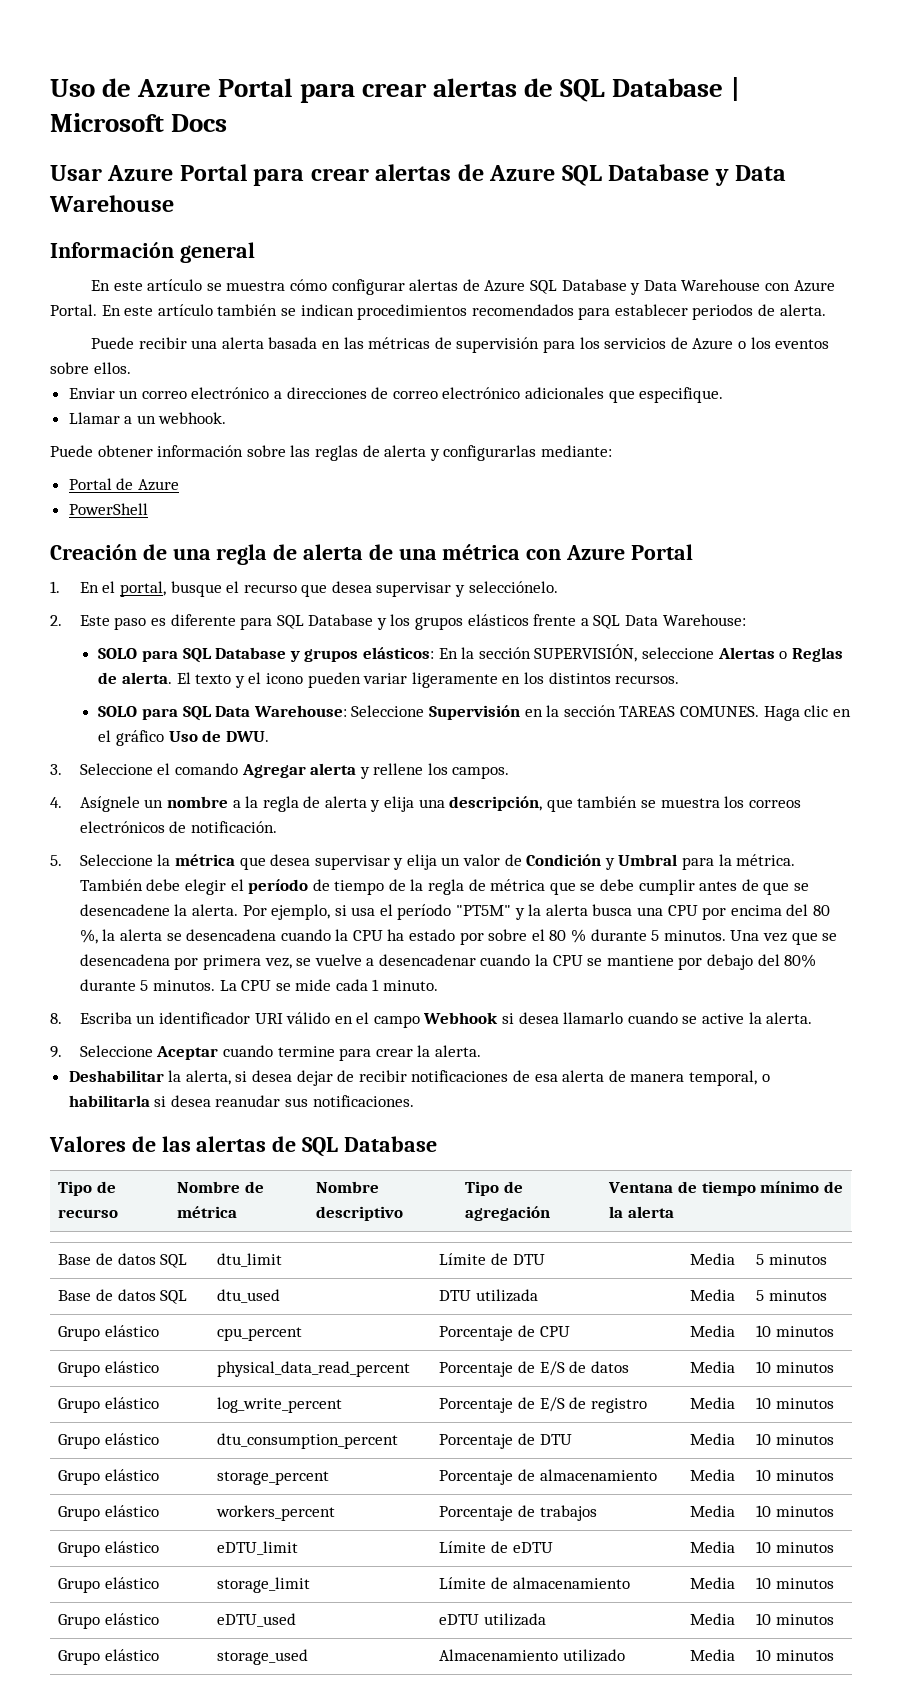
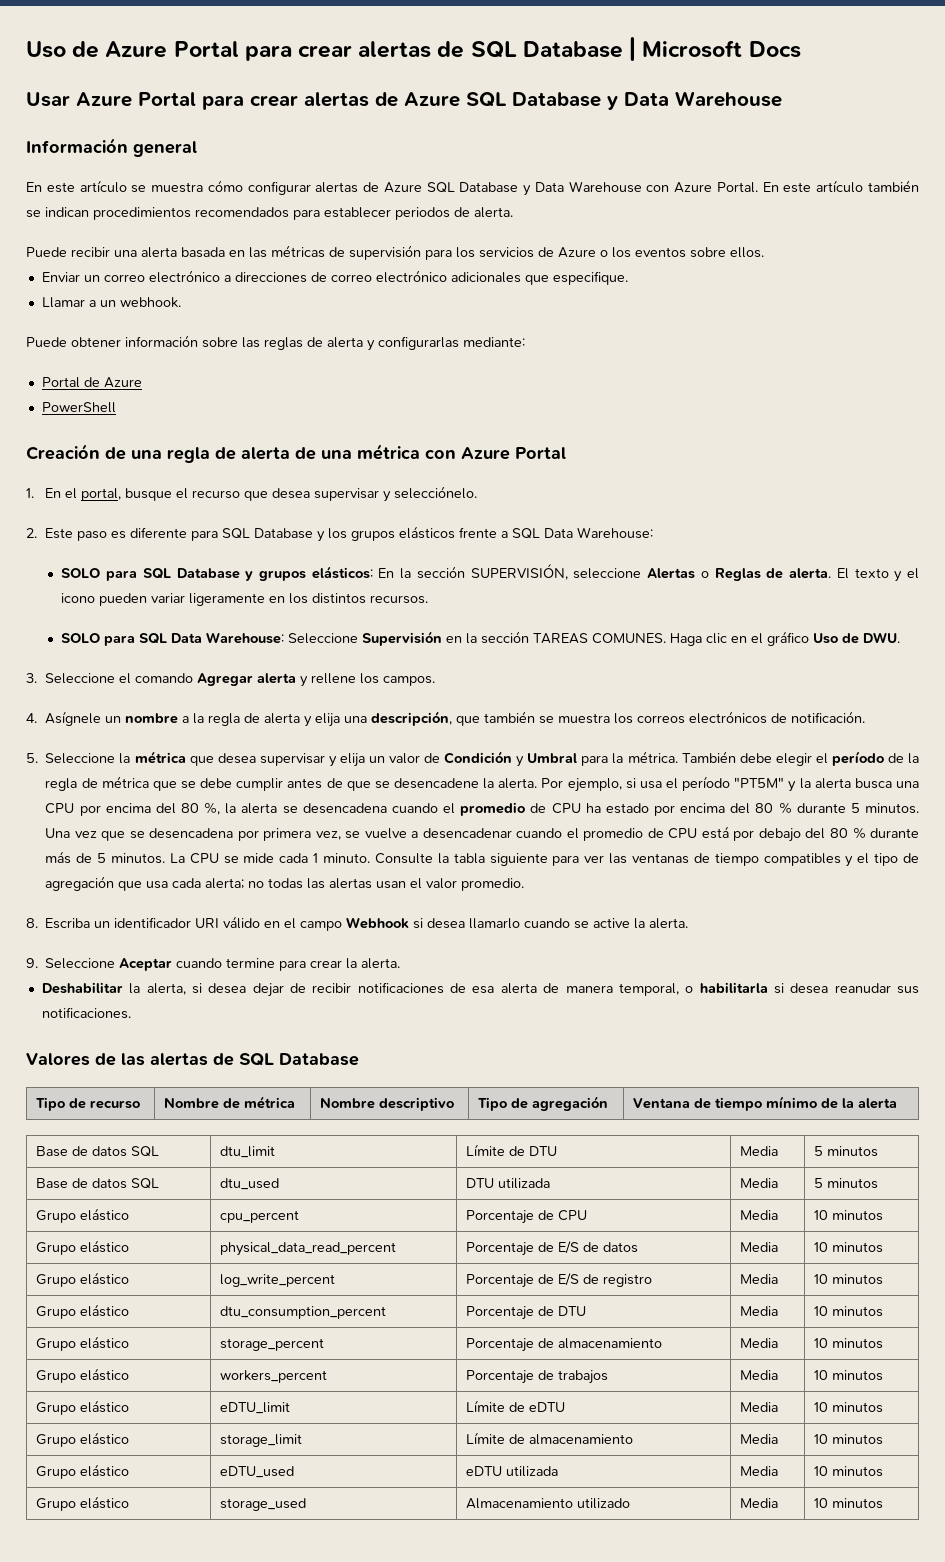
- También debe elegir el período de tiempo de la regla de métrica que se debe cumplir antes de que se desencadene la alerta.
+ También debe elegir el período de la regla de métrica que se debe cumplir antes de que se desencadene la alerta.
- Por ejemplo, si usa el período "PT5M" y la alerta busca una CPU por encima del 80 %, la alerta se desencadena cuando la CPU ha estado por sobre el 80 % durante 5 minutos.
+ Por ejemplo, si usa el período "PT5M" y la alerta busca una CPU por encima del 80 %, la alerta se desencadena cuando el promedio de CPU ha estado por encima del 80 % durante 5 minutos.
- Una vez que se desencadena por primera vez, se vuelve a desencadenar cuando la CPU se mantiene por debajo del 80% durante 5 minutos.
+ Una vez que se desencadena por primera vez, se vuelve a desencadenar cuando el promedio de CPU está por debajo del 80 % durante más de 5 minutos.
+ Consulte la tabla siguiente para ver las ventanas de tiempo compatibles y el tipo de agregación que usa cada alerta; no todas las alertas usan el valor promedio.

